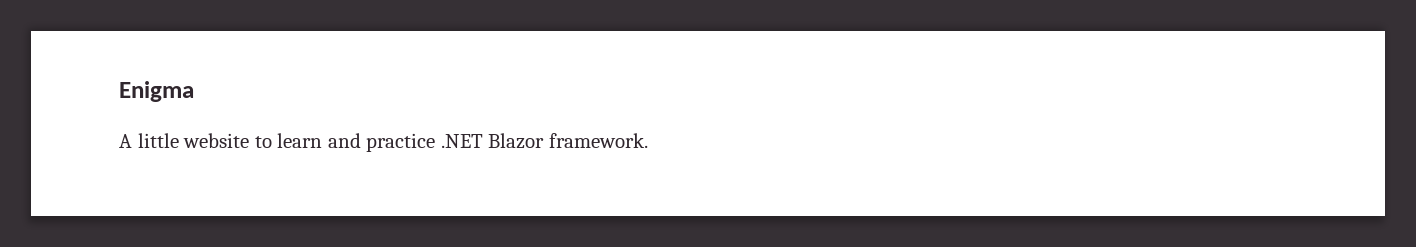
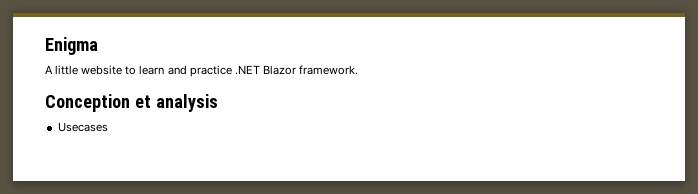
+ Conception et analysis
+ Usecases

